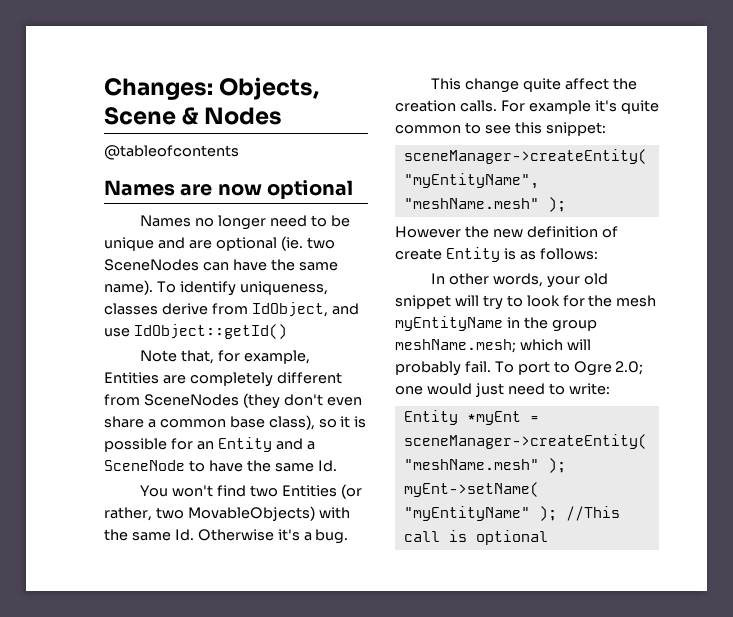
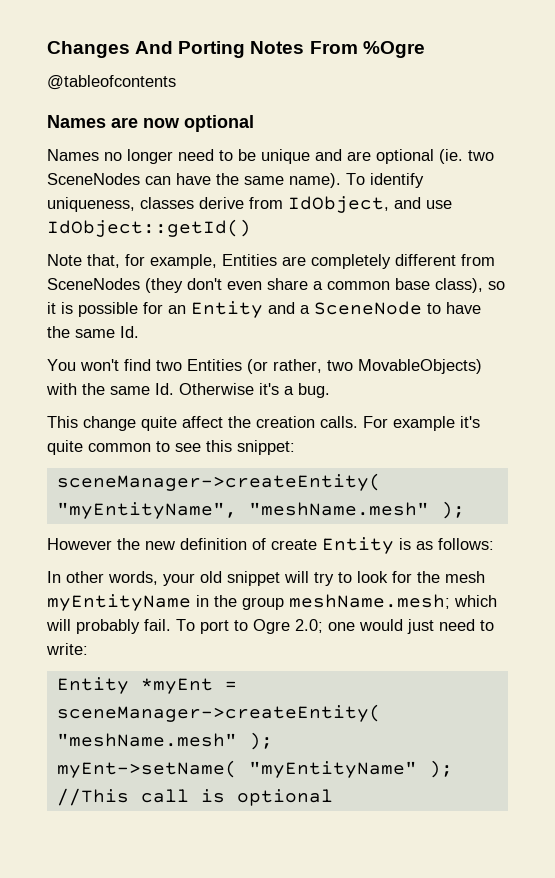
- Changes: Objects, Scene & Nodes
+ Changes And Porting Notes From %Ogre

